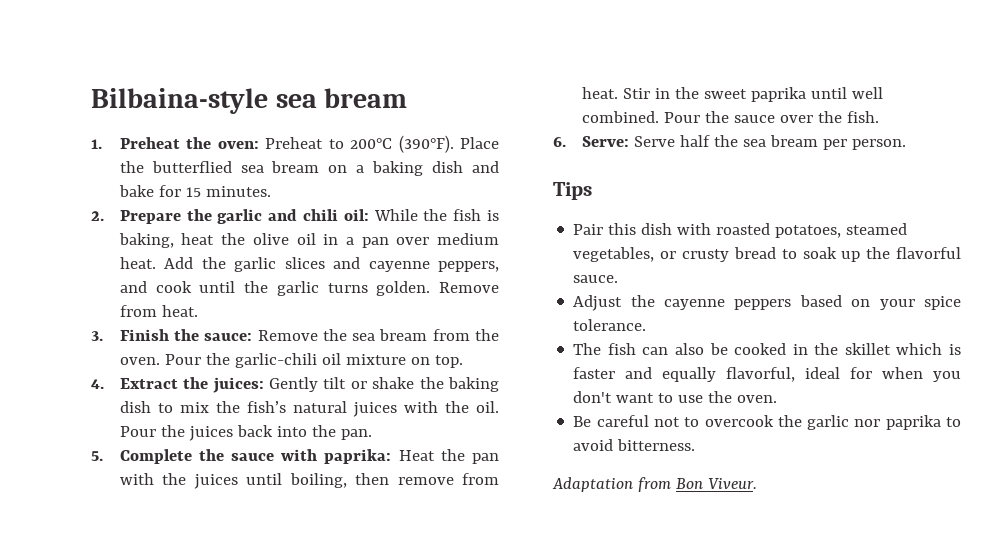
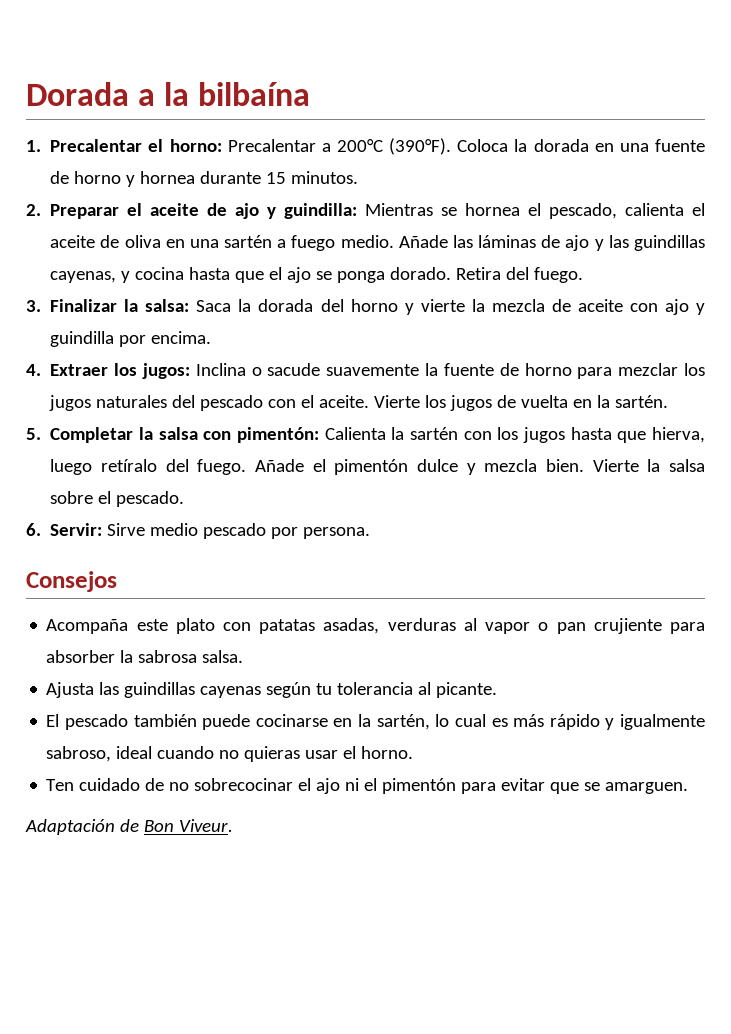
- Bilbaina-style sea bream
- 1. Preheat the oven: Preheat to 200°C (390°F). Place the butterflied sea bream on a baking dish and bake for 15 minutes.
- 2. Prepare the garlic and chili oil: While the fish is baking, heat the olive oil in a pan over medium heat. Add the garlic slices and cayenne peppers, and cook until the garlic turns golden. Remove from heat.
- 3. Finish the sauce: Remove the sea bream from the oven. Pour the garlic-chili oil mixture on top.
- 4. Extract the juices: Gently tilt or shake the baking dish to mix the fish’s natural juices with the oil. Pour the juices back into the pan.
- 5. Complete the sauce with paprika: Heat the pan with the juices until boiling, then remove from heat. Stir in the sweet paprika until well combined. Pour the sauce over the fish.
- 6. Serve: Serve half the sea bream per person.
- Tips
- Pair this dish with roasted potatoes, steamed vegetables, or crusty bread to soak up the flavorful sauce.
- Adjust the cayenne peppers based on your spice tolerance.
- The fish can also be cooked in the skillet which is faster and equally flavorful, ideal for when you don't want to use the oven.
- Be careful not to overcook the garlic nor paprika to avoid bitterness.
- Adaptation from Bon Viveur.
+ Dorada a la bilbaína
+ 1. Precalentar el horno: Precalentar a 200°C (390°F). Coloca la dorada en una fuente de horno y hornea durante 15 minutos.
+ 2. Preparar el aceite de ajo y guindilla: Mientras se hornea el pescado, calienta el aceite de oliva en una sartén a fuego medio. Añade las láminas de ajo y las guindillas cayenas, y cocina hasta que el ajo se ponga dorado. Retira del fuego.
+ 3. Finalizar la salsa: Saca la dorada del horno y vierte la mezcla de aceite con ajo y guindilla por encima.
+ 4. Extraer los jugos: Inclina o sacude suavemente la fuente de horno para mezclar los jugos naturales del pescado con el aceite. Vierte los jugos de vuelta en la sartén.
+ 5. Completar la salsa con pimentón: Calienta la sartén con los jugos hasta que hierva, luego retíralo del fuego. Añade el pimentón dulce y mezcla bien. Vierte la salsa sobre el pescado.
+ 6. Servir: Sirve medio pescado por persona.
+ Consejos
+ Acompaña este plato con patatas asadas, verduras al vapor o pan crujiente para absorber la sabrosa salsa.
+ Ajusta las guindillas cayenas según tu tolerancia al picante.
+ El pescado también puede cocinarse en la sartén, lo cual es más rápido y igualmente sabroso, ideal cuando no quieras usar el horno.
+ Ten cuidado de no sobrecocinar el ajo ni el pimentón para evitar que se amarguen.
+ Adaptación de Bon Viveur.

